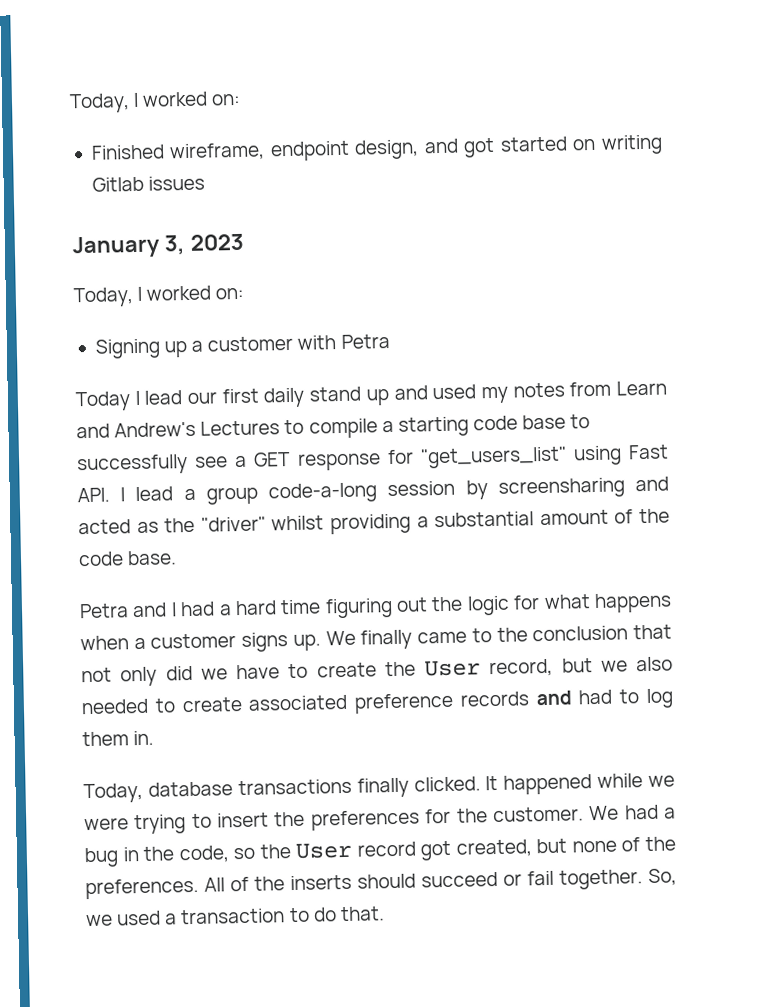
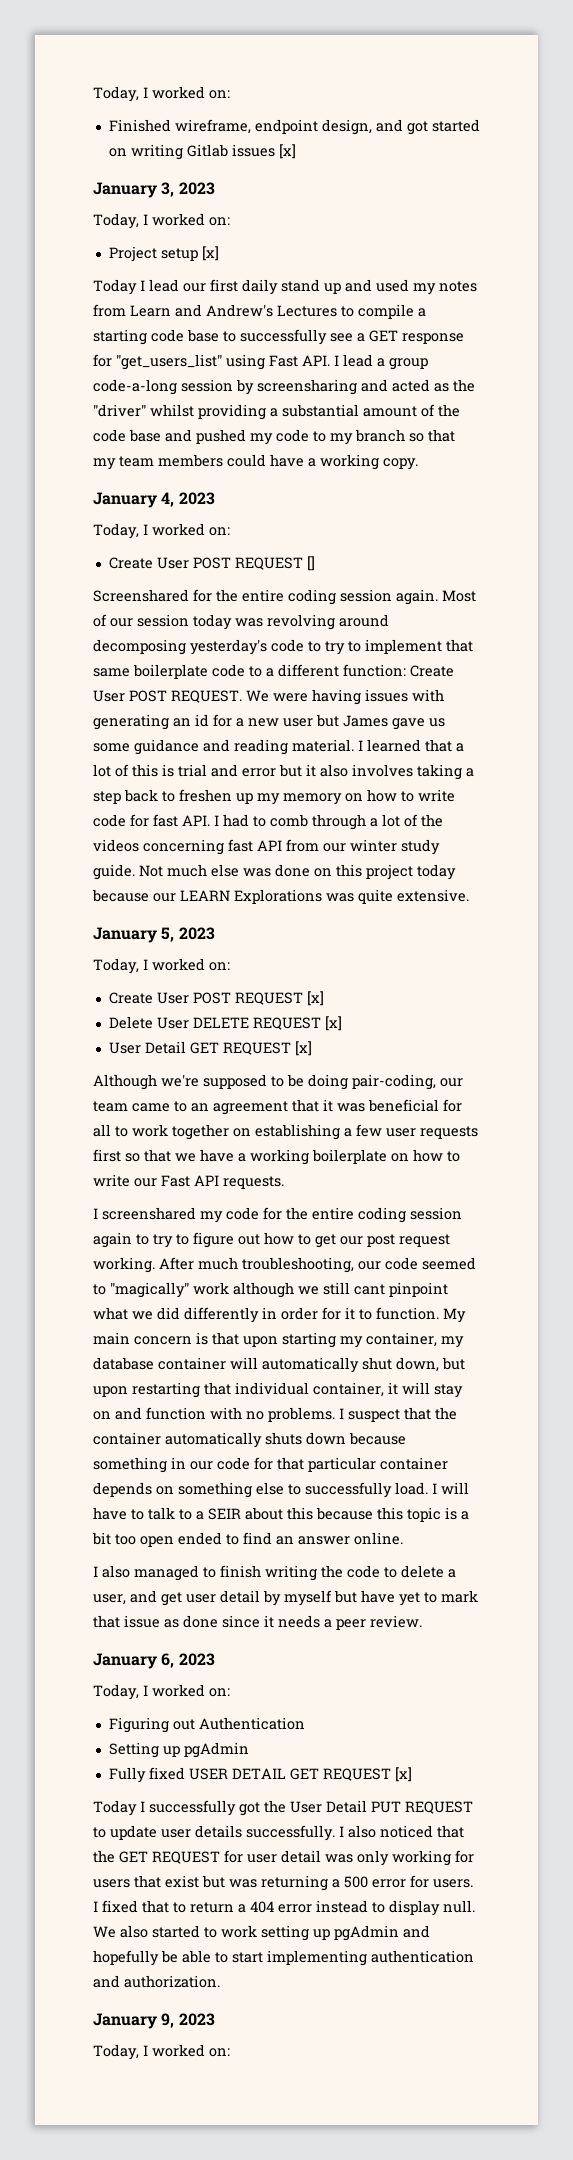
- Finished wireframe, endpoint design, and got started on writing Gitlab issues
+ Finished wireframe, endpoint design, and got started on writing Gitlab issues [x]
- Signing up a customer with Petra
+ Project setup [x]
- Today I lead our first daily stand up and used my notes from Learn and Andrew's Lectures to compile a starting code base to successfully see a GET response for "get_users_list" using Fast API. I lead a group code-a-long session by screensharing and acted as the "driver" whilst providing a substantial amount of the code base.
- Petra and I had a hard time figuring out the logic for what happens when a customer signs up. We finally came to the conclusion that not only did we have to create the User record, but we also needed to create associated preference records and had to log them in.
- Today, database transactions finally clicked. It happened while we were trying to insert the preferences for the customer. We had a bug in the code, so the User record got created, but none of the preferences. All of the inserts should succeed or fail together. So, we used a transaction to do that.
+ Today I lead our first daily stand up and used my notes from Learn and Andrew's Lectures to compile a starting code base to successfully see a GET response for "get_users_list" using Fast API. I lead a group code-a-long session by screensharing and acted as the "driver" whilst providing a substantial amount of the code base and pushed my code to my branch so that my team members could have a working copy.
+ January 4, 2023
+ Today, I worked on:
+ Create User POST REQUEST []
+ Screenshared for the entire coding session again. Most of our session today was revolving around decomposing yesterday's code to try to implement that same boilerplate code to a different function: Create User POST REQUEST. We were having issues with generating an id for a new user but James gave us some guidance and reading material. I learned that a lot of this is trial and error but it also involves taking a step back to freshen up my memory on how to write code for fast API. I had to comb through a lot of the videos concerning fast API from our winter study guide. Not much else was done on this project today because our LEARN Explorations was quite extensive.
+ January 5, 2023
+ Today, I worked on:
+ Create User POST REQUEST [x]
+ Delete User DELETE REQUEST [x]
+ User Detail GET REQUEST [x]
+ Although we're supposed to be doing pair-coding, our team came to an agreement that it was beneficial for all to work together on establishing a few user requests first so that we have a working boilerplate on how to write our Fast API requests.
+ I screenshared my code for the entire coding session again to try to figure out how to get our post request working. After much troubleshooting, our code seemed to "magically" work although we still cant pinpoint what we did differently in order for it to function. My main concern is that upon starting my container, my database container will automatically shut down, but upon restarting that individual container, it will stay on and function with no problems. I suspect that the container automatically shuts down because something in our code for that particular container depends on something else to successfully load. I will have to talk to a SEIR about this because this topic is a bit too open ended to find an answer online.
+ I also managed to finish writing the code to delete a user, and get user detail by myself but have yet to mark that issue as done since it needs a peer review.
+ January 6, 2023
+ Today, I worked on:
+ Figuring out Authentication
+ Setting up pgAdmin
+ Fully fixed USER DETAIL GET REQUEST [x]
+ Today I successfully got the User Detail PUT REQUEST to update user details successfully. I also noticed that the GET REQUEST for user detail was only working for users that exist but was returning a 500 error for users. I fixed that to return a 404 error instead to display null. We also started to work setting up pgAdmin and hopefully be able to start implementing authentication and authorization.
+ January 9, 2023
+ Today, I worked on:

